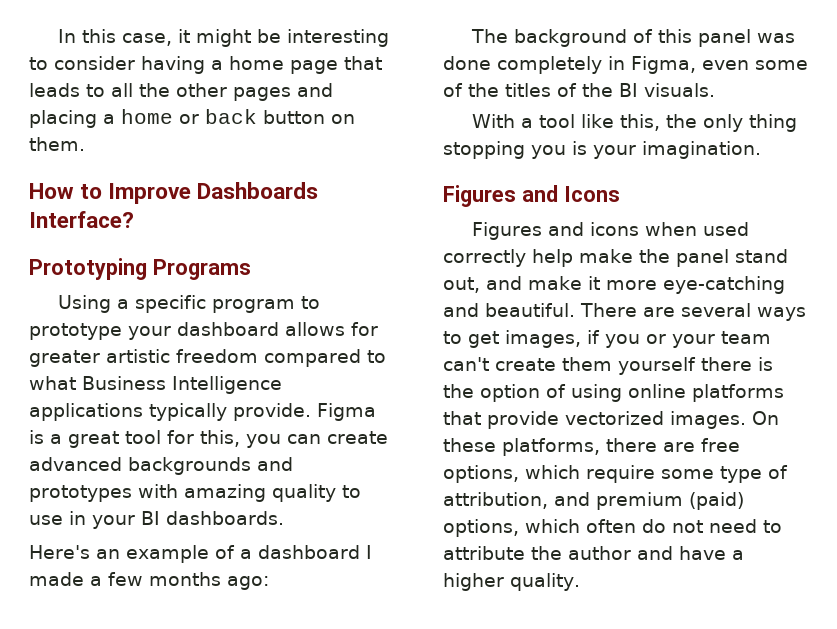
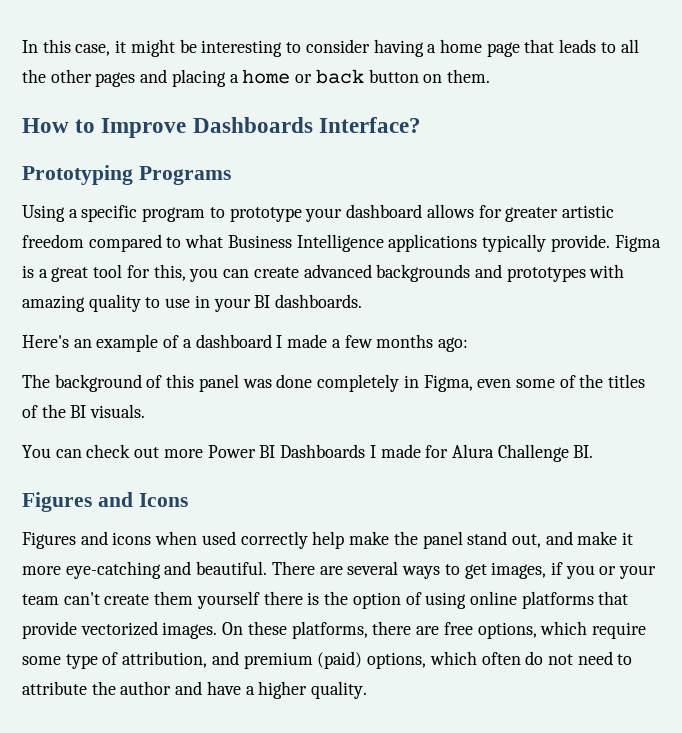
- With a tool like this, the only thing stopping you is your imagination.
+ You can check out more Power BI Dashboards I made for Alura Challenge BI.

